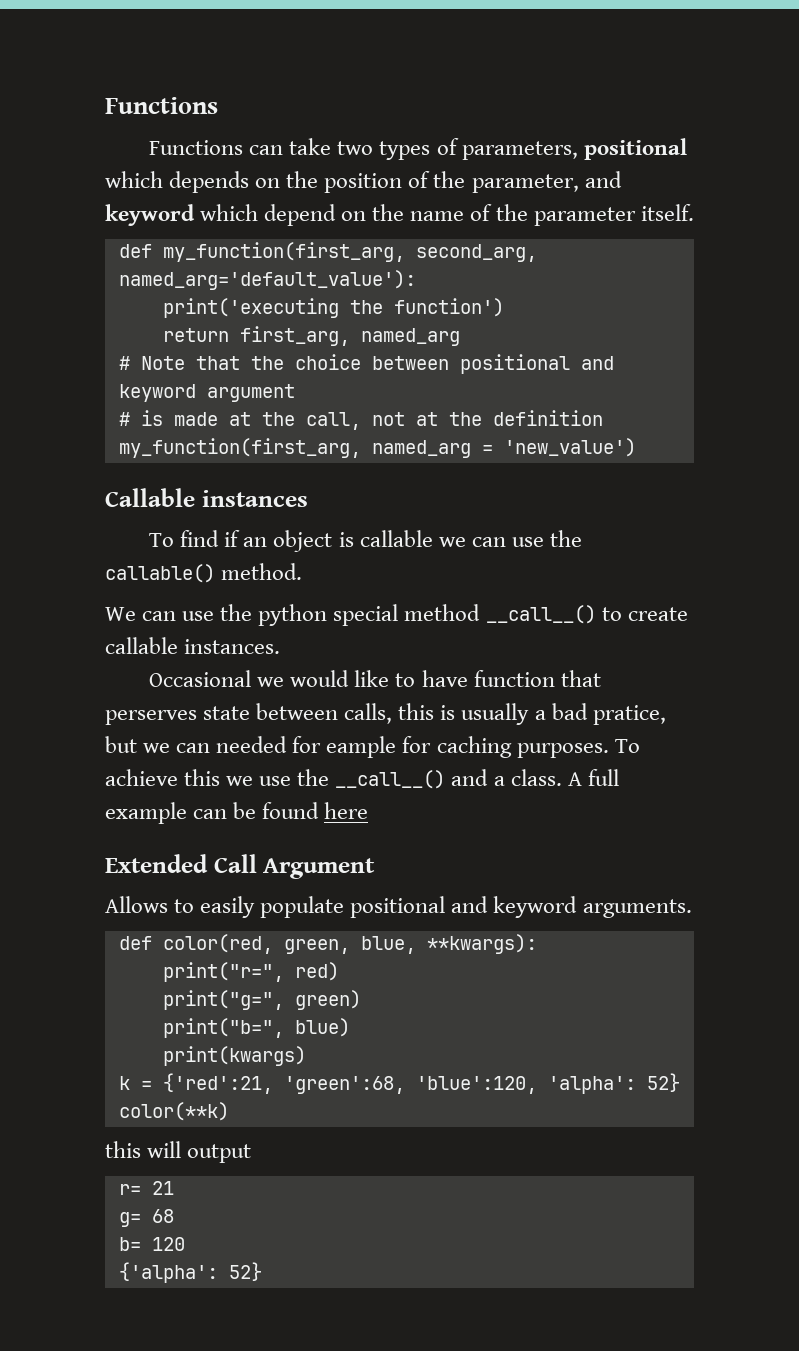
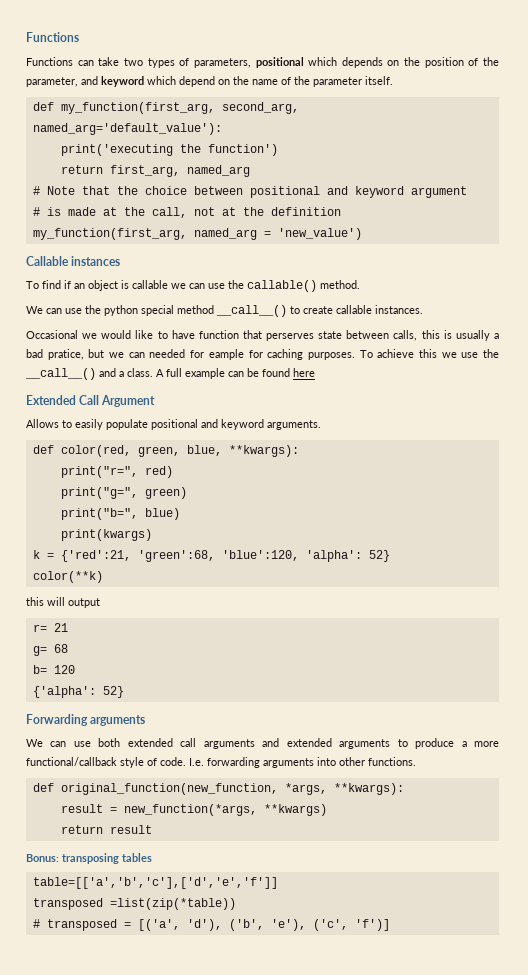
+ Forwarding arguments
+ We can use both extended call arguments and extended arguments to produce a more functional/callback style of code. I.e. forwarding arguments into other functions.
+ def original_function(new_function, *args, **kwargs):
+ result = new_function(*args, **kwargs)
+ return result
+ Bonus: transposing tables
+ table=[['a','b','c'],['d','e','f']]
+ transposed =list(zip(*table))
+ # transposed = [('a', 'd'), ('b', 'e'), ('c', 'f')]

